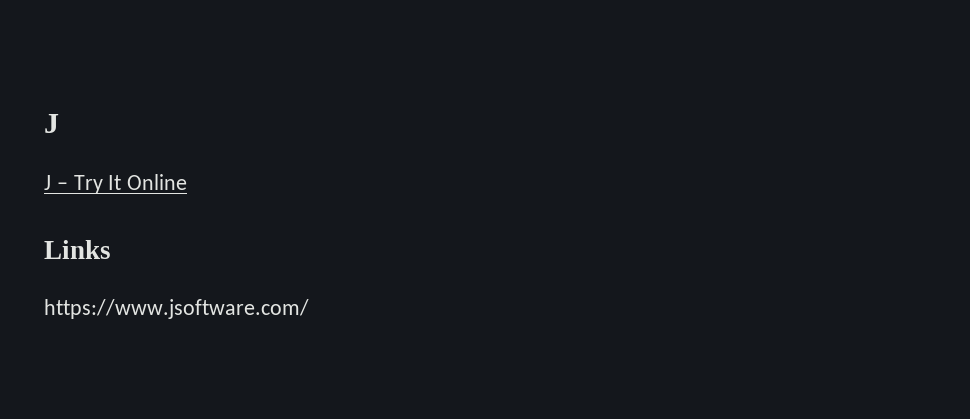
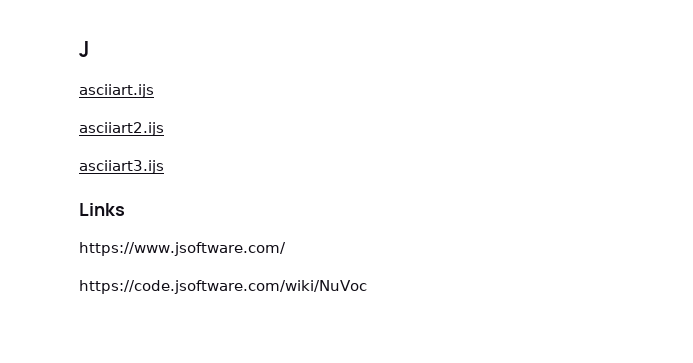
- J – Try It Online
+ asciiart.ijs
+ asciiart2.ijs
+ asciiart3.ijs
+ https://code.jsoftware.com/wiki/NuVoc

